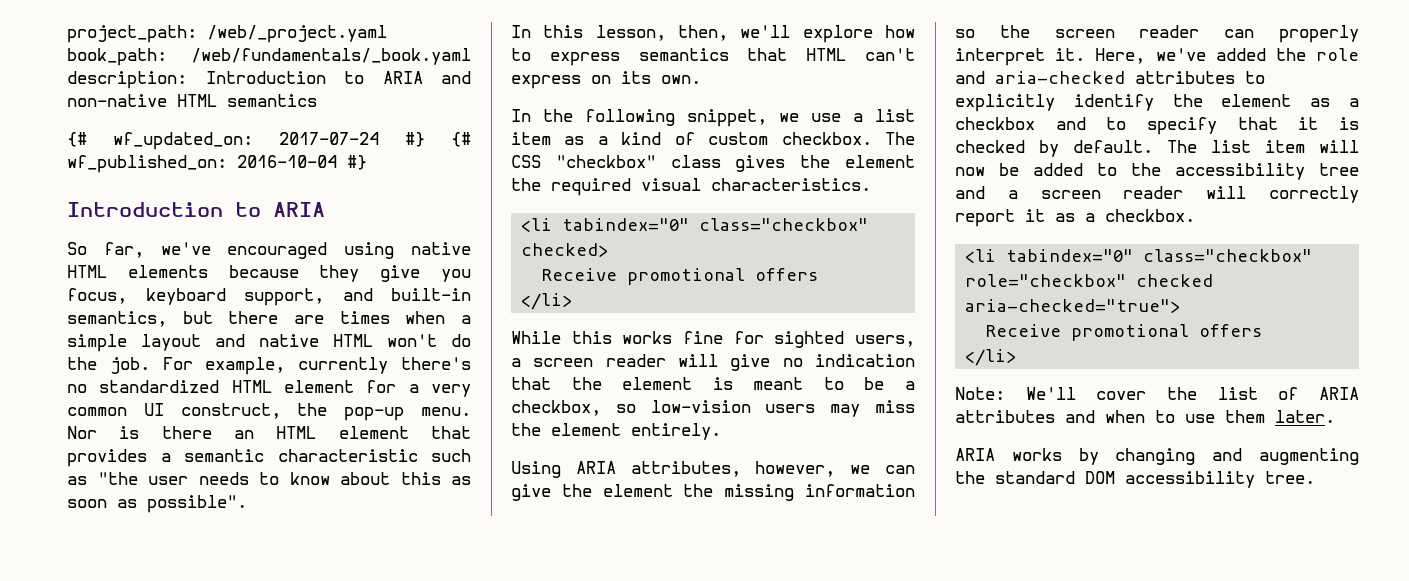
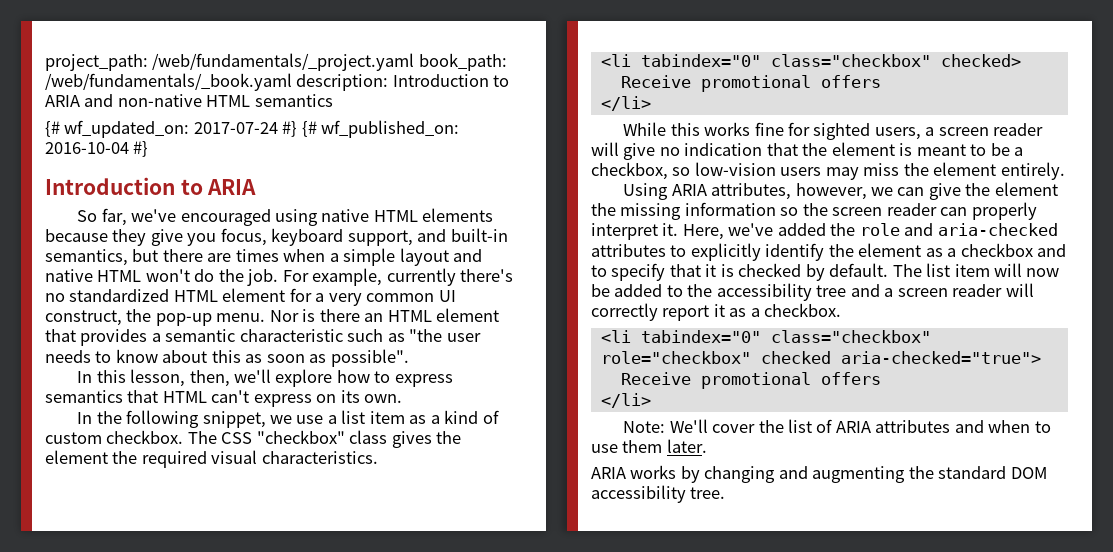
- project_path: /web/_project.yaml book_path: /web/fundamentals/_book.yaml description: Introduction to ARIA and non-native HTML semantics
+ project_path: /web/fundamentals/_project.yaml book_path: /web/fundamentals/_book.yaml description: Introduction to ARIA and non-native HTML semantics

